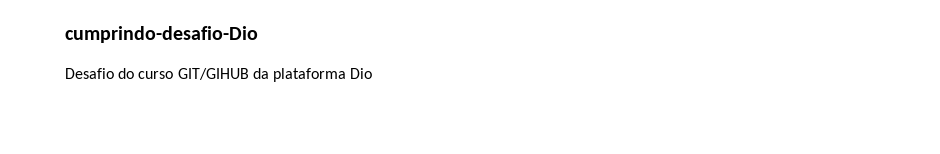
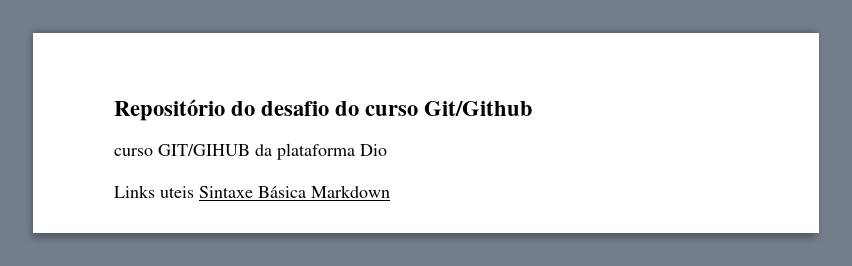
- cumprindo-desafio-Dio
- Desafio do curso GIT/GIHUB da plataforma Dio
+ Repositório do desafio do curso Git/Github
+ curso GIT/GIHUB da plataforma Dio
+ Links uteis Sintaxe Básica Markdown

